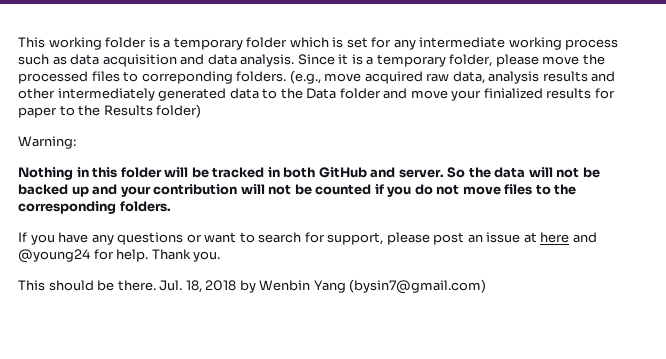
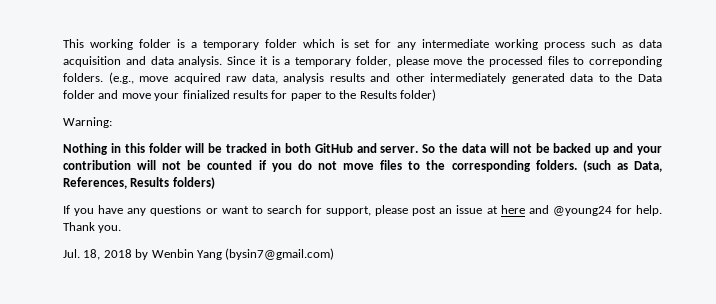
+ (such as Data, References, Results folders)
- This should be there.

